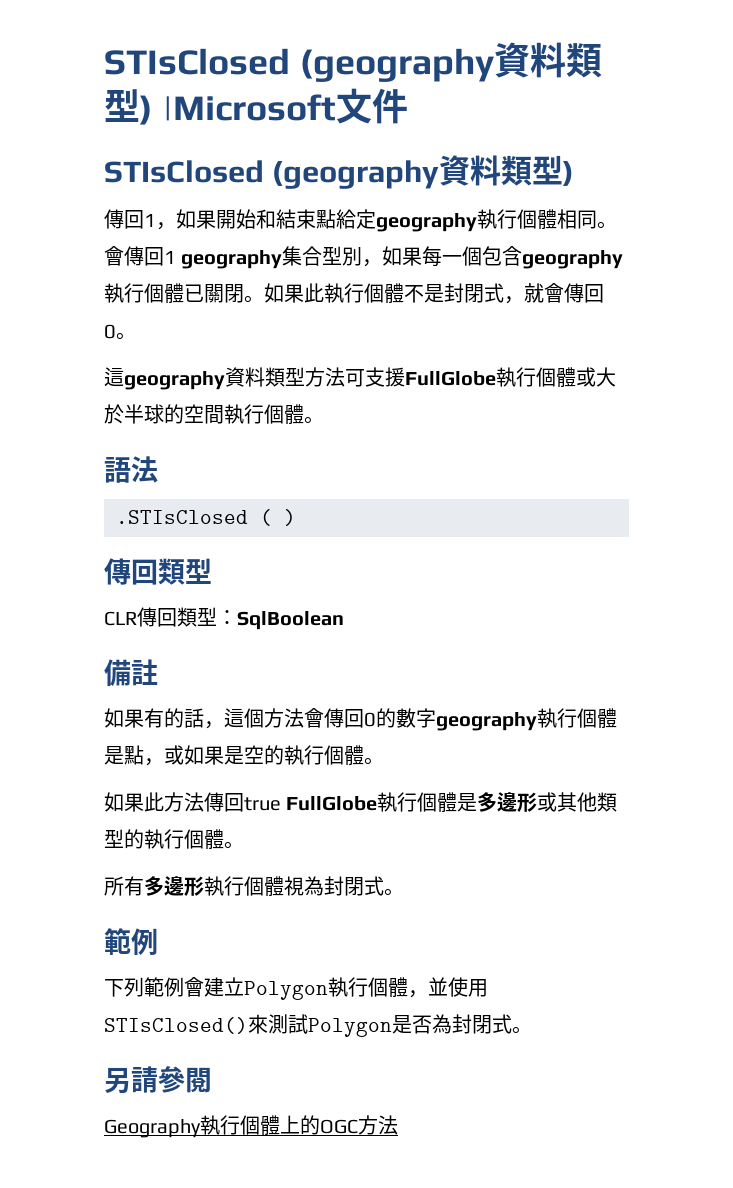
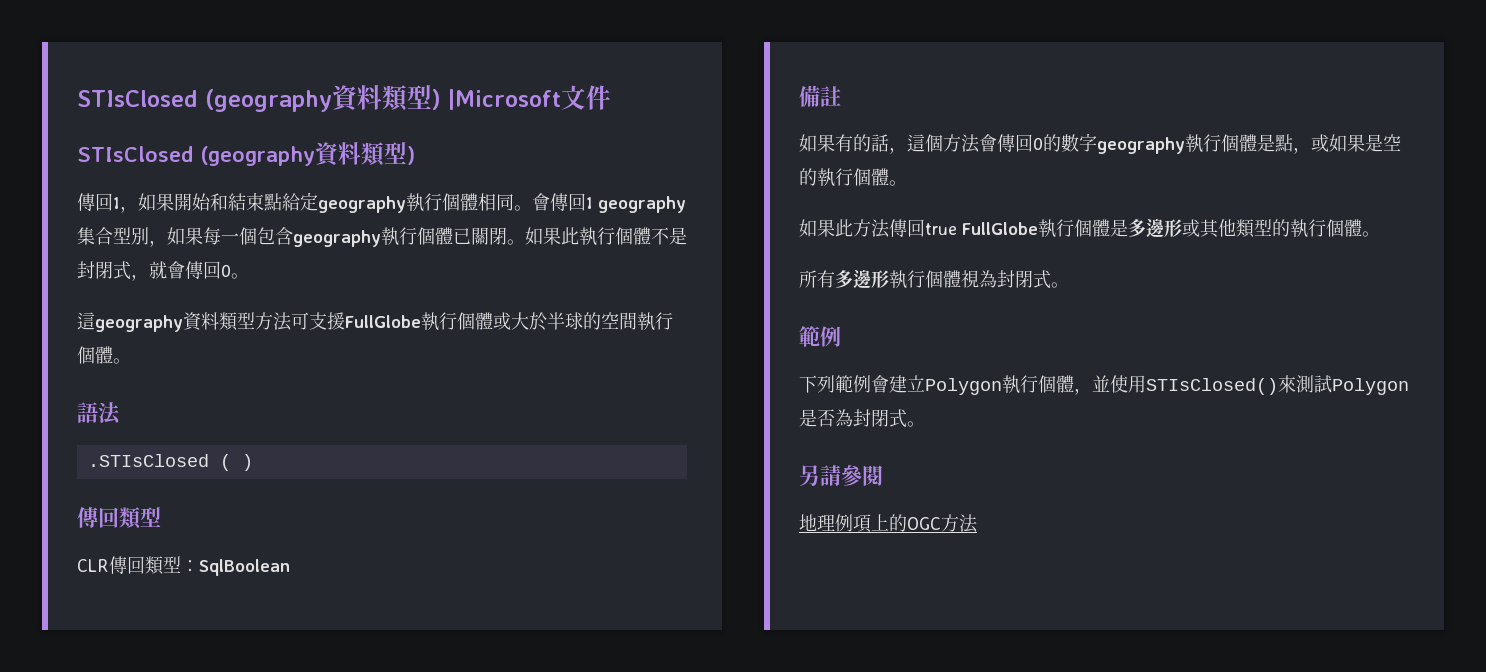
- Geography執行個體上的OGC方法
+ 地理例項上的OGC方法

